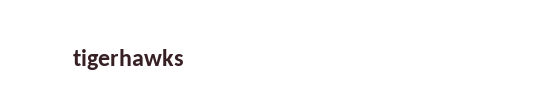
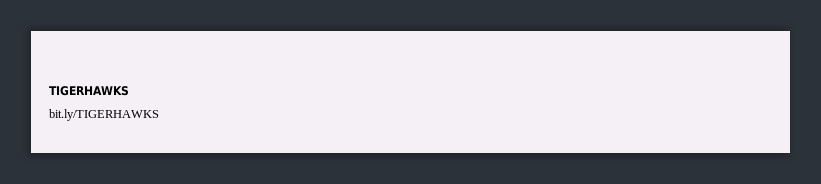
- tigerhawks
+ TIGERHAWKS
+ bit.ly/TIGERHAWKS

